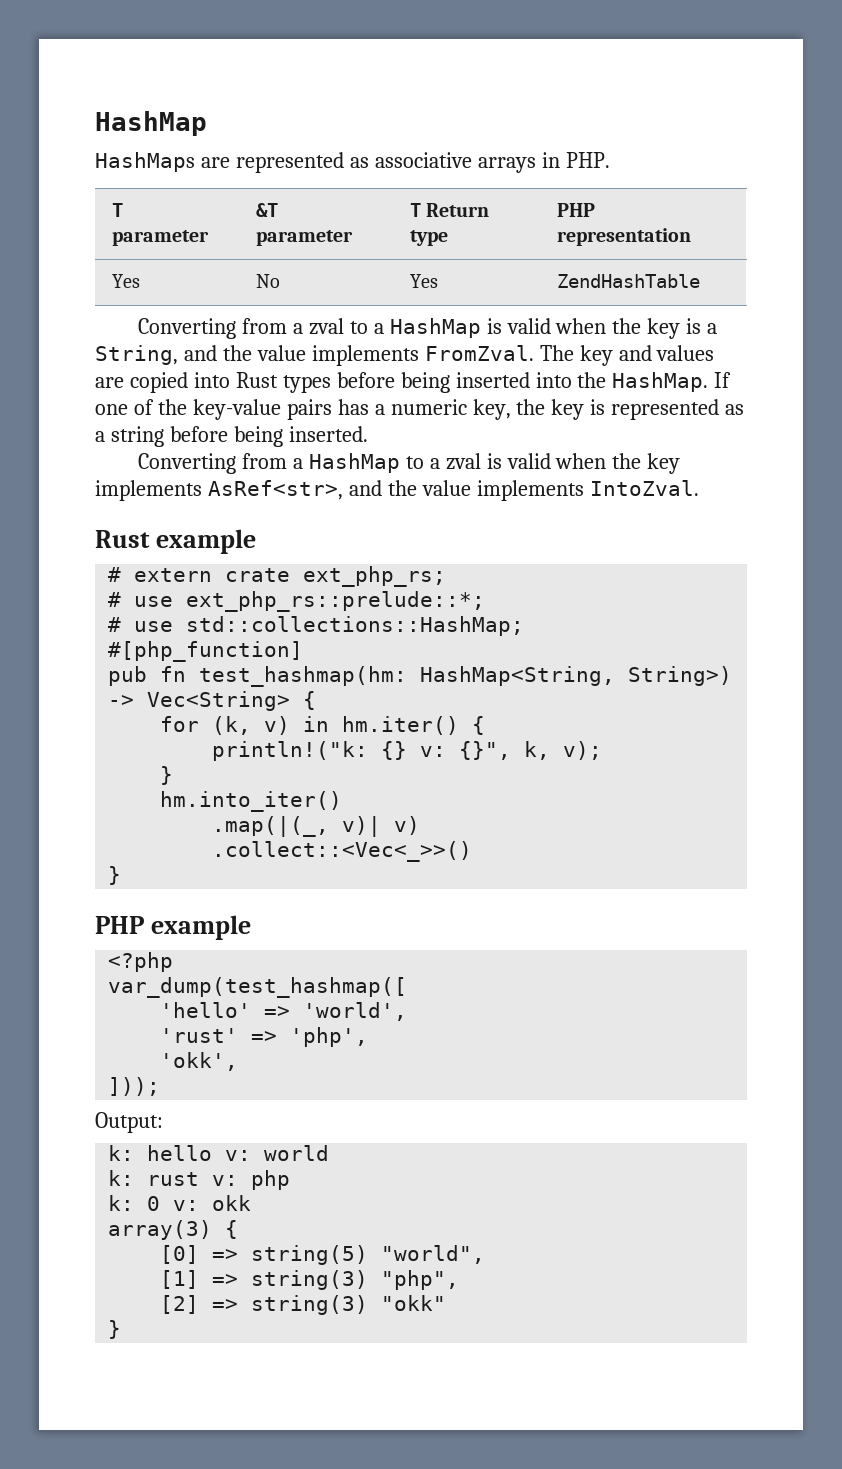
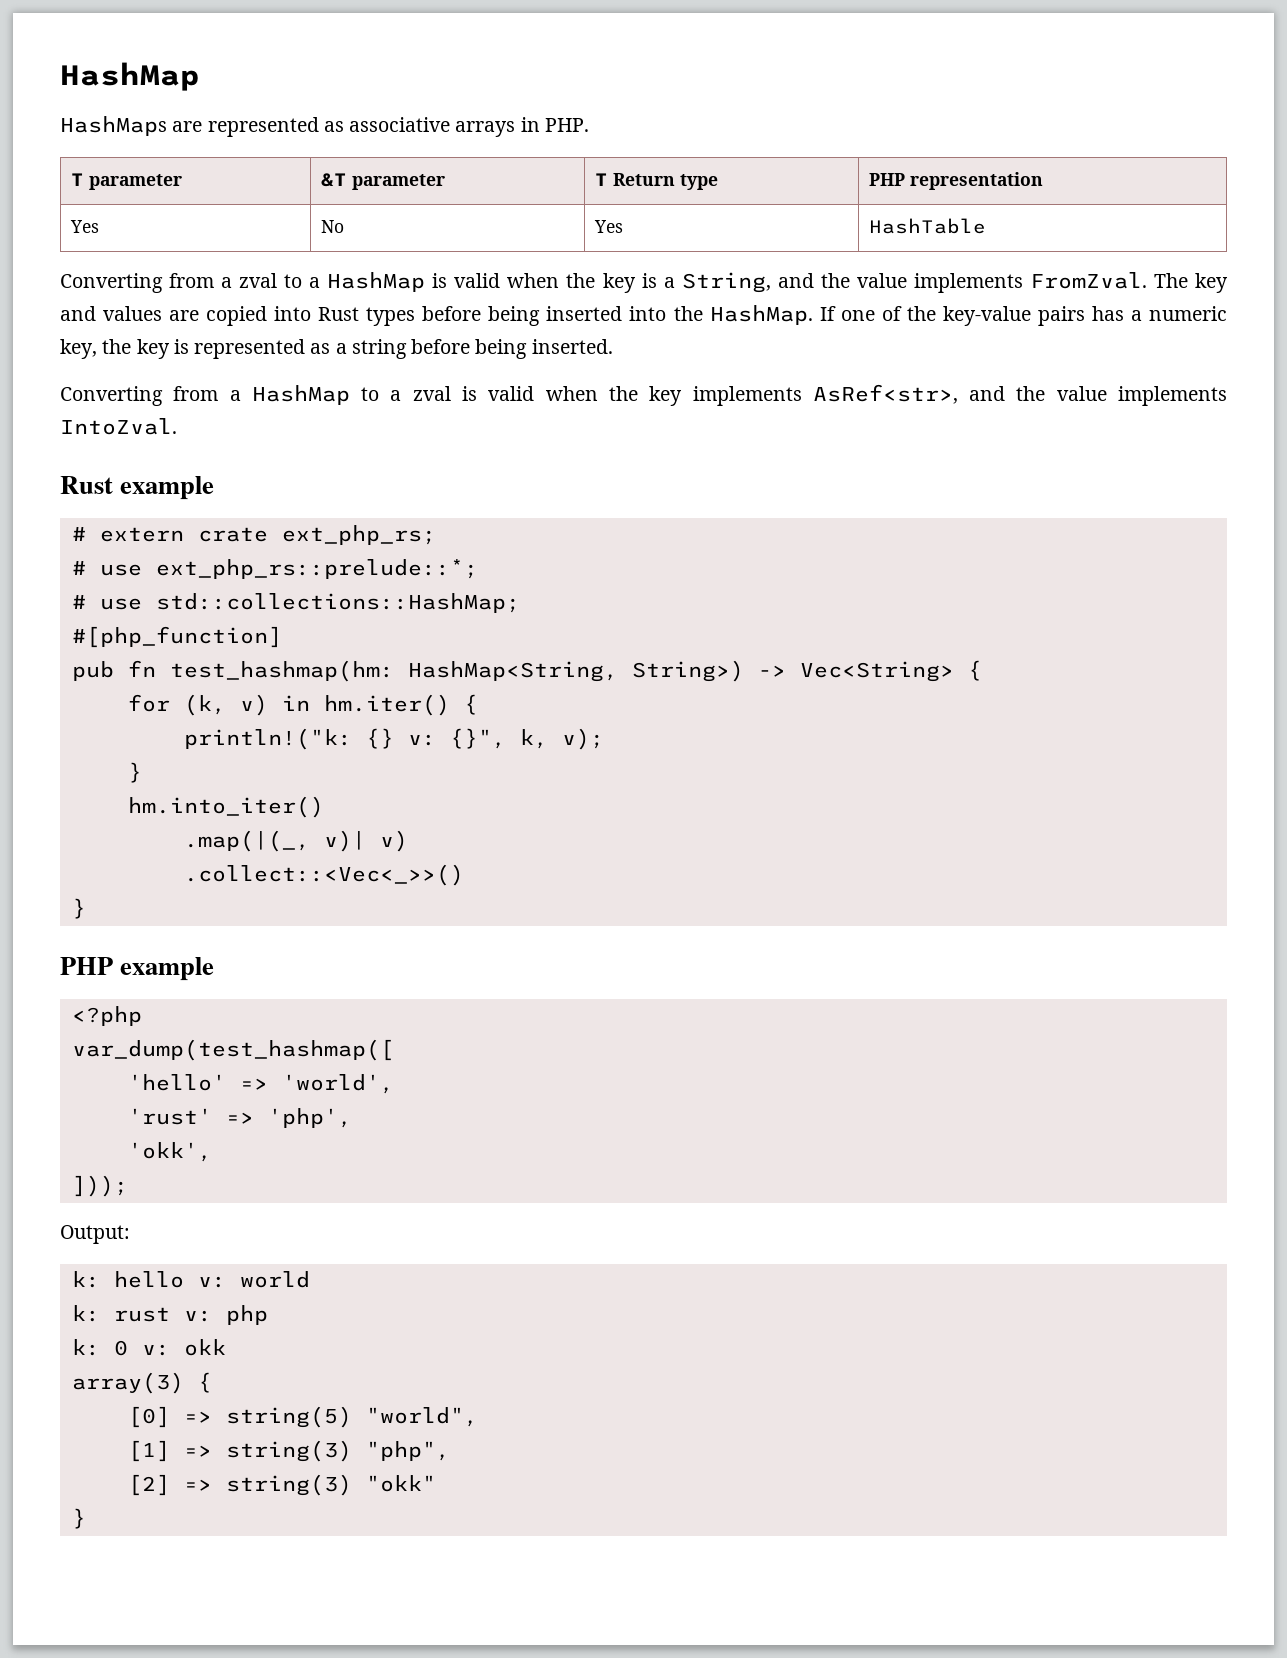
- Yes | No | Yes | ZendHashTable
+ Yes | No | Yes | HashTable

